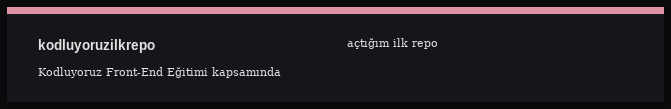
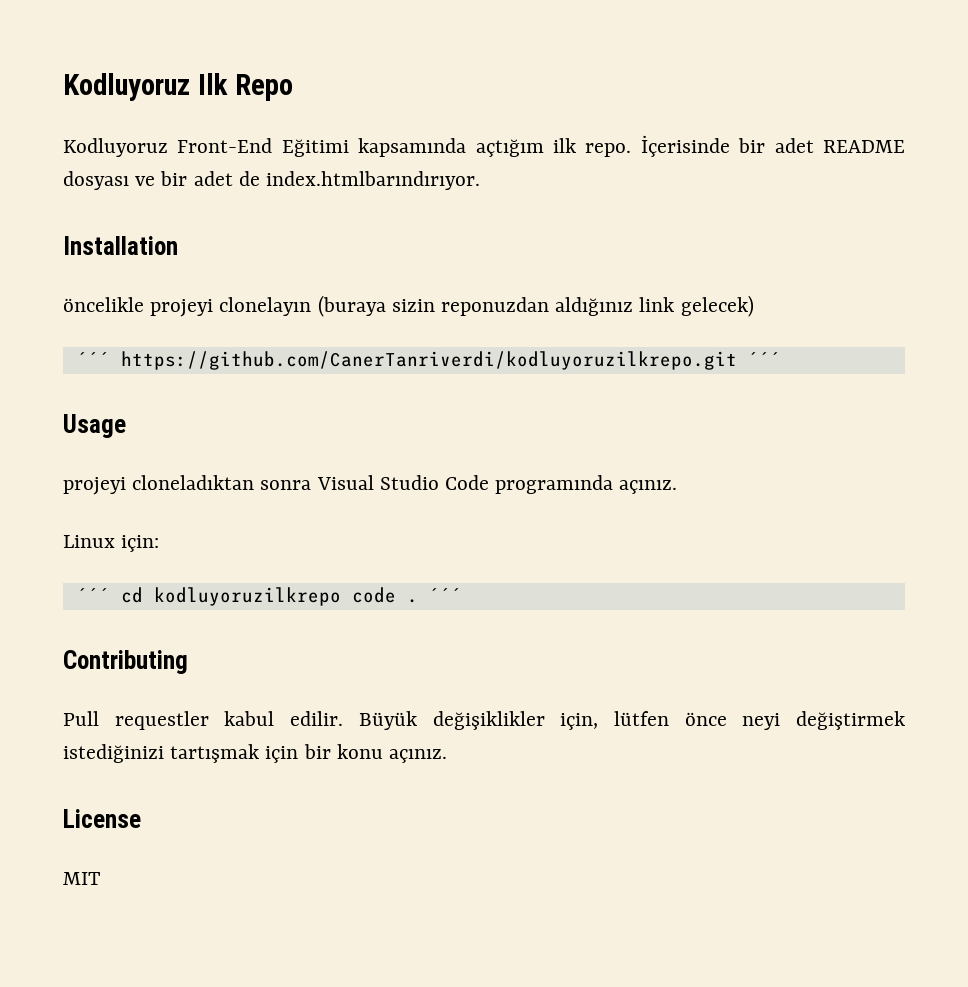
- kodluyoruzilkrepo
+ Kodluyoruz Ilk Repo
- Kodluyoruz Front-End Eğitimi kapsamında açtığım ilk repo
+ Kodluyoruz Front-End Eğitimi kapsamında açtığım ilk repo. İçerisinde bir adet README dosyası ve bir adet de index.htmlbarındırıyor.
+ Installation
+ öncelikle projeyi clonelayın (buraya sizin reponuzdan aldığınız link gelecek)
+ ´´´ https://github.com/CanerTanriverdi/kodluyoruzilkrepo.git ´´´
+ Usage
+ projeyi cloneladıktan sonra Visual Studio Code programında açınız.
+ Linux için:
+ ´´´ cd kodluyoruzilkrepo code . ´´´
+ Contributing
+ Pull requestler kabul edilir. Büyük değişiklikler için, lütfen önce neyi değiştirmek istediğinizi tartışmak için bir konu açınız.
+ License
+ MIT

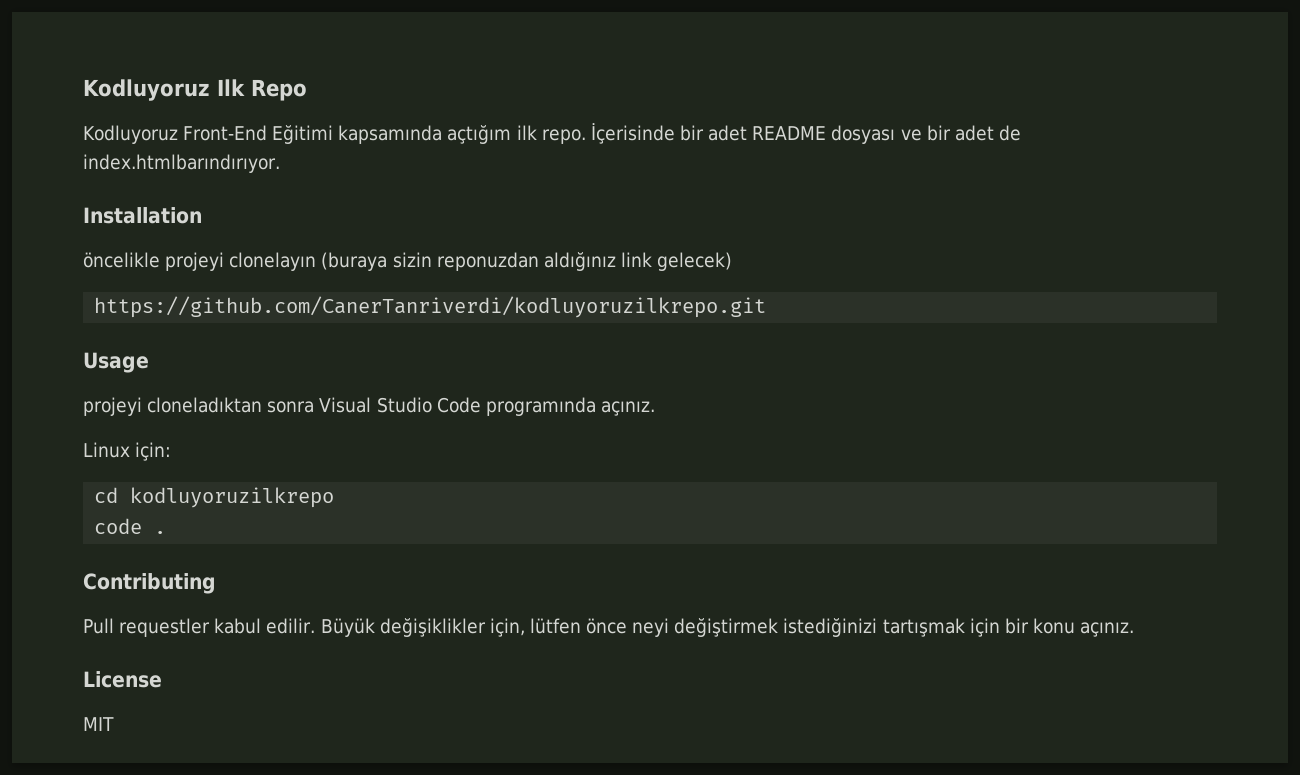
- ´´´ https://github.com/CanerTanriverdi/kodluyoruzilkrepo.git ´´´
+ https://github.com/CanerTanriverdi/kodluyoruzilkrepo.git
- ´´´ cd kodluyoruzilkrepo code . ´´´
+ cd kodluyoruzilkrepo
+ code .

